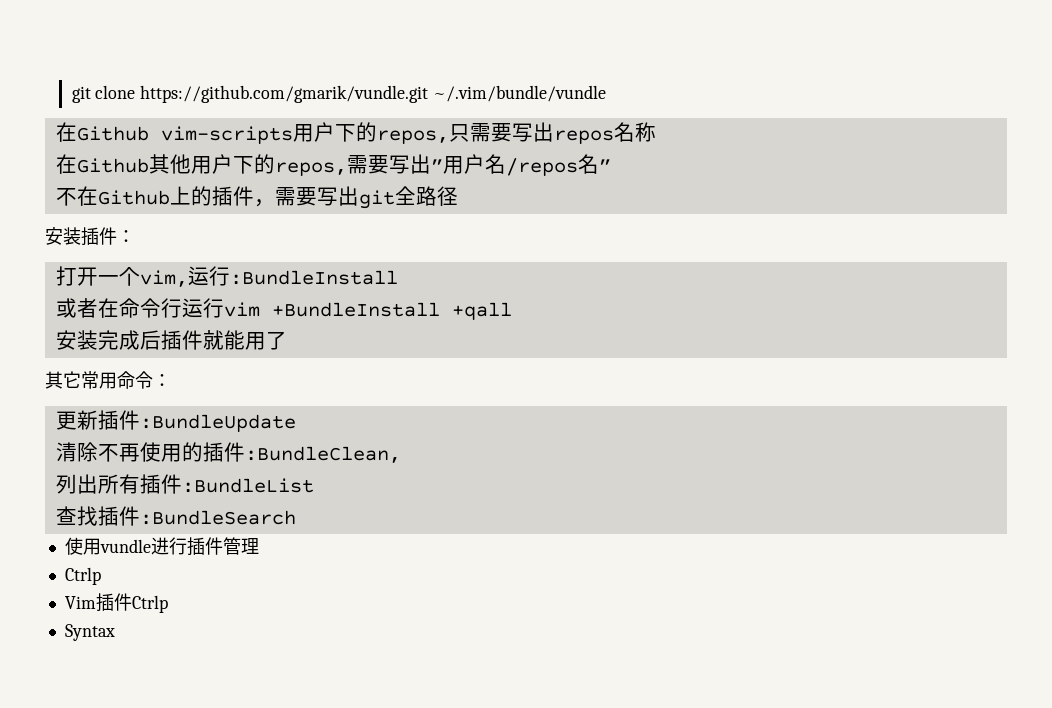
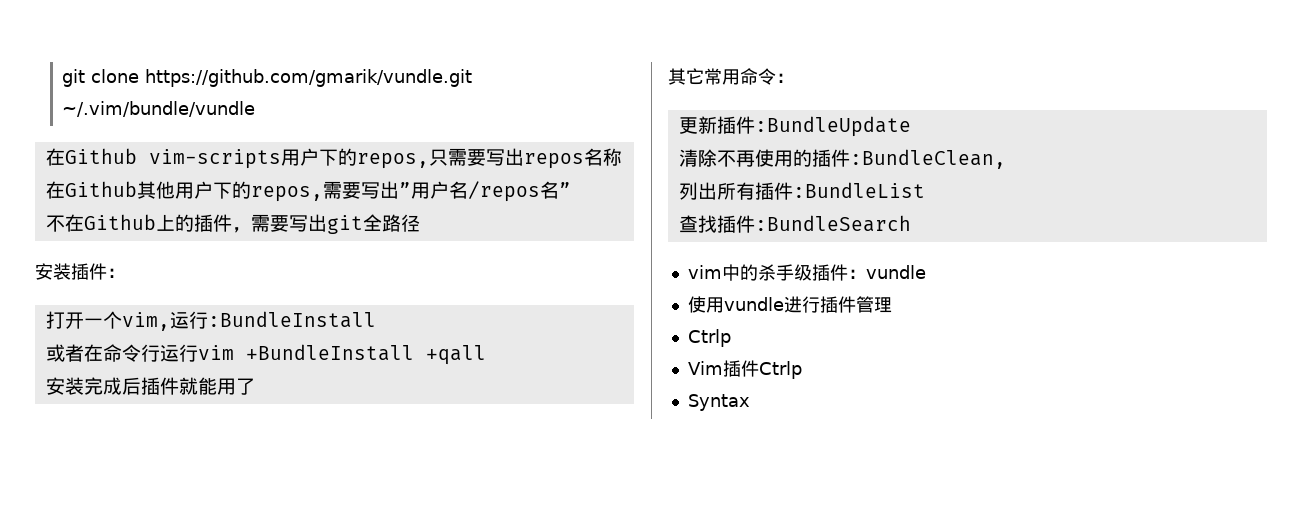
+ vim中的杀手级插件：vundle

